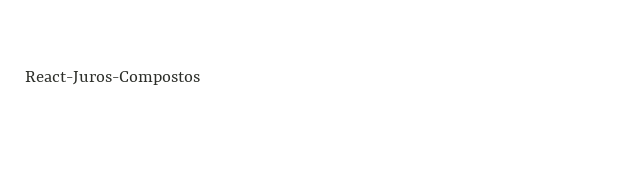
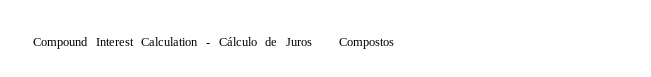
- React-Juros-Compostos
+ Compound Interest Calculation - Cálculo de Juros Compostos

